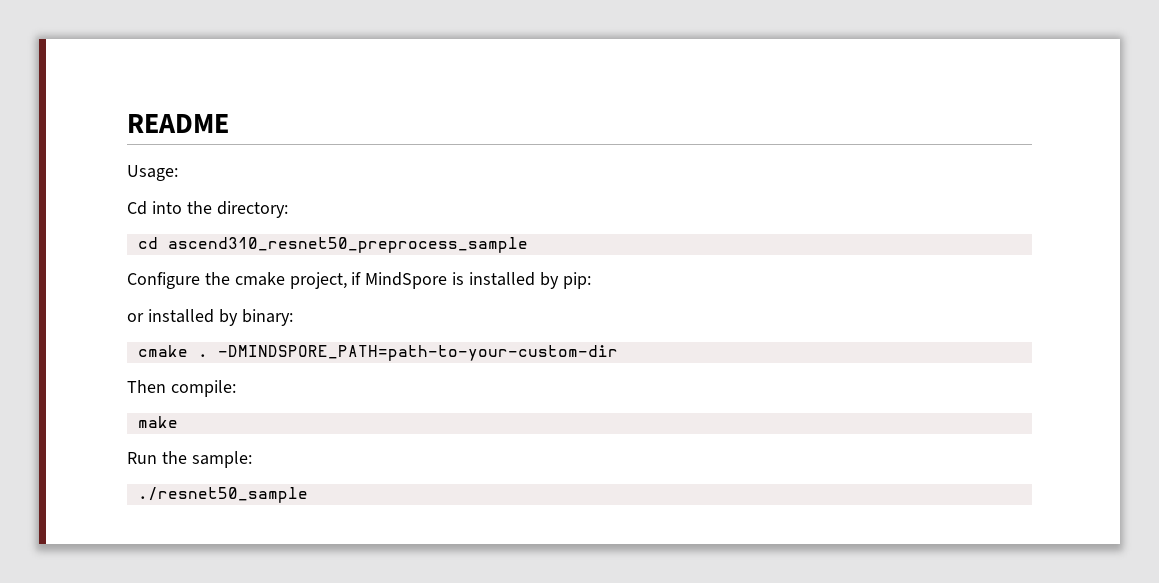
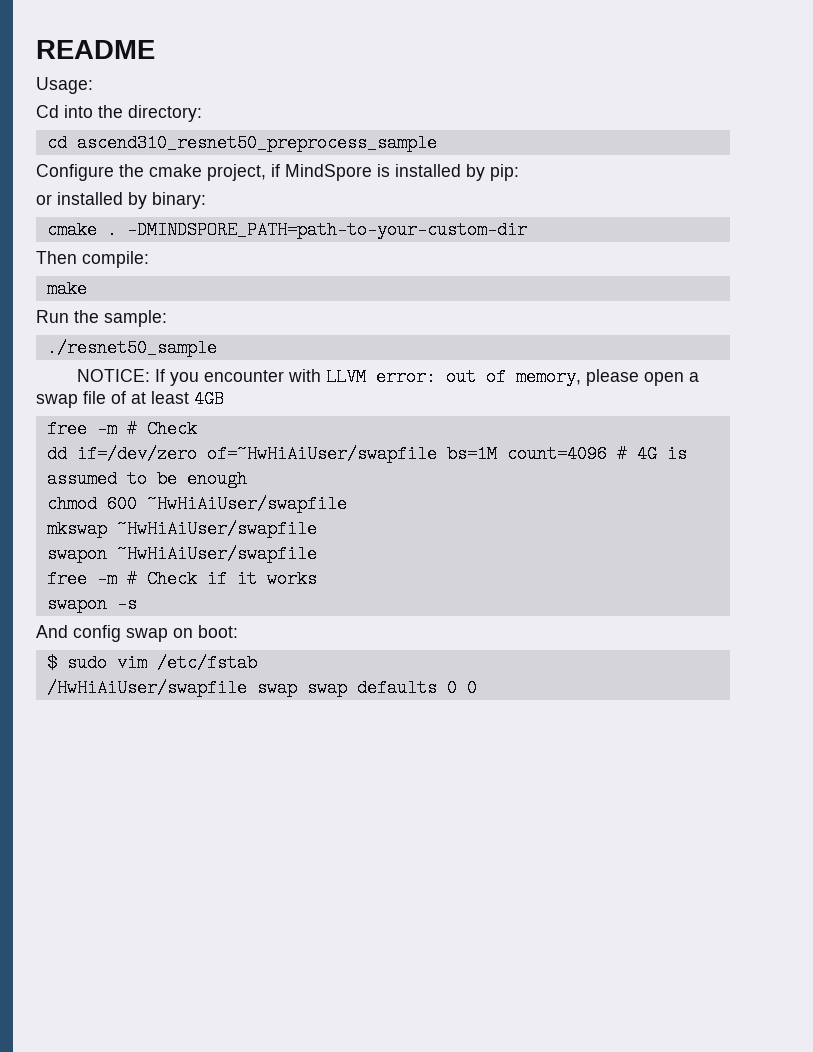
+ NOTICE: If you encounter with LLVM error: out of memory, please open a swap file of at least 4GB
+ free -m # Check
+ dd if=/dev/zero of=~HwHiAiUser/swapfile bs=1M count=4096 # 4G is assumed to be enough
+ chmod 600 ~HwHiAiUser/swapfile
+ mkswap ~HwHiAiUser/swapfile
+ swapon ~HwHiAiUser/swapfile
+ free -m # Check if it works
+ swapon -s
+ And config swap on boot:
+ $ sudo vim /etc/fstab
+ /HwHiAiUser/swapfile swap swap defaults 0 0

